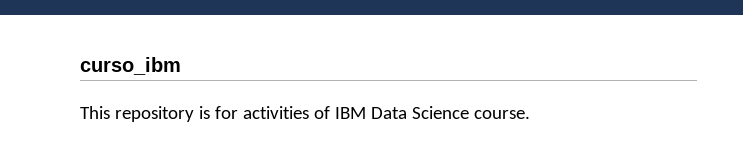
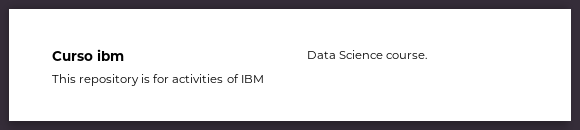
- curso_ibm
+ Curso ibm

